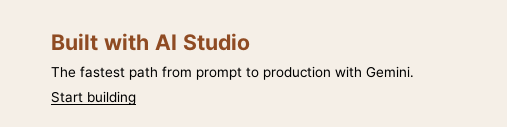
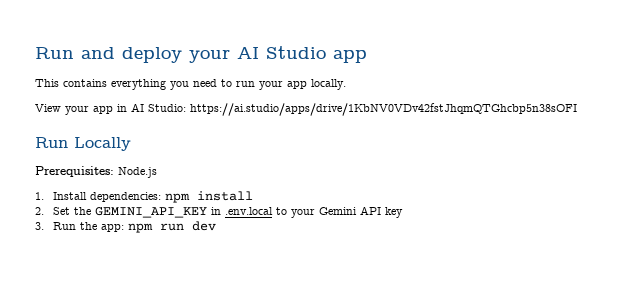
- Built with AI Studio
- The fastest path from prompt to production with Gemini.
- Start building
+ Run and deploy your AI Studio app
+ This contains everything you need to run your app locally.
+ View your app in AI Studio: https://ai.studio/apps/drive/1KbNV0VDv42fstJhqmQTGhcbp5n38sOFI
+ Run Locally
+ Prerequisites: Node.js
+ 1. Install dependencies: npm install
+ 2. Set the GEMINI_API_KEY in .env.local to your Gemini API key
+ 3. Run the app: npm run dev

